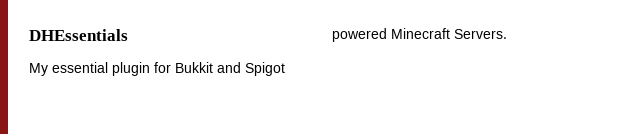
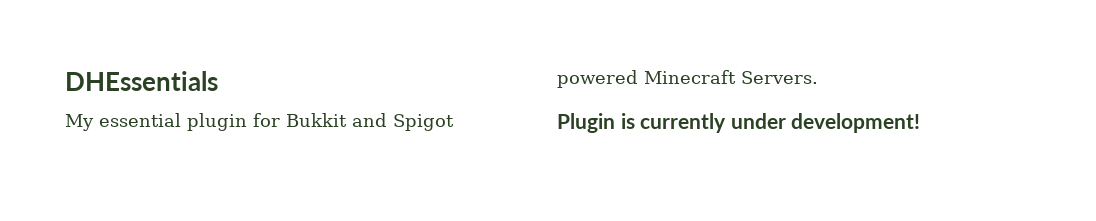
+ Plugin is currently under development!

